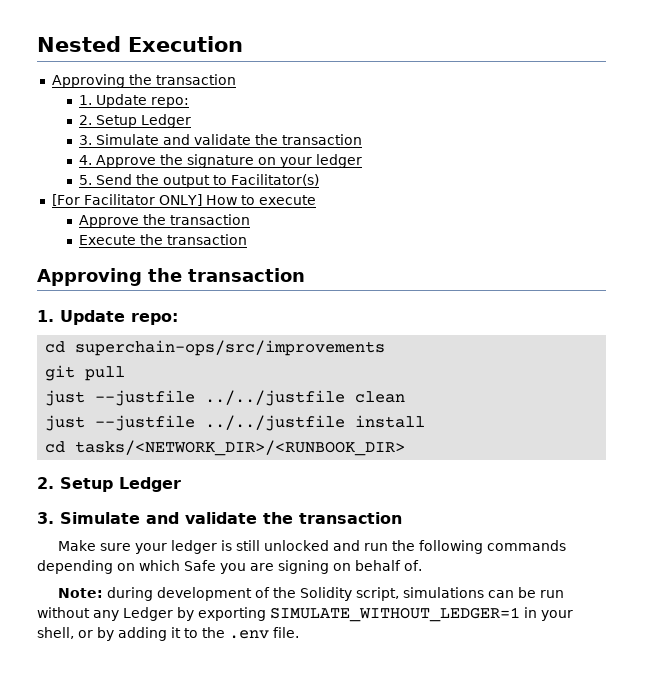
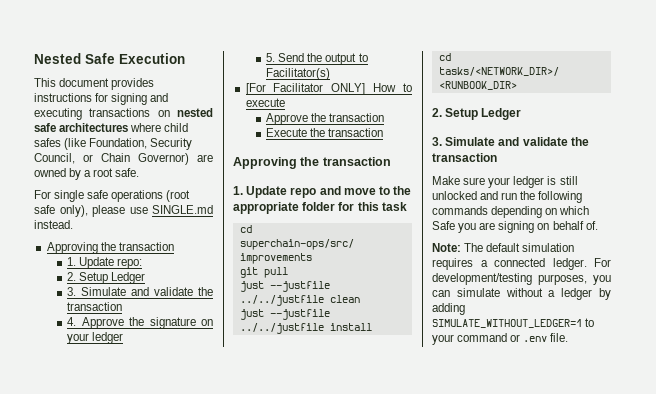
- Nested Execution
+ Nested Safe Execution
+ This document provides instructions for signing and executing transactions on nested safe architectures where child safes (like Foundation, Security Council, or Chain Governor) are owned by a root safe.
+ For single safe operations (root safe only), please use SINGLE.md instead.
  Execute the transaction
  Approving the transaction
- 1. Update repo:
+ 1. Update repo and move to the appropriate folder for this task
- Note: during development of the Solidity script, simulations can be run without any Ledger by exporting SIMULATE_WITHOUT_LEDGER=1 in your shell, or by adding it to the .env file.
+ Note: The default simulation requires a connected ledger. For development/testing purposes, you can simulate without a ledger by adding SIMULATE_WITHOUT_LEDGER=1 to your command or .env file.

